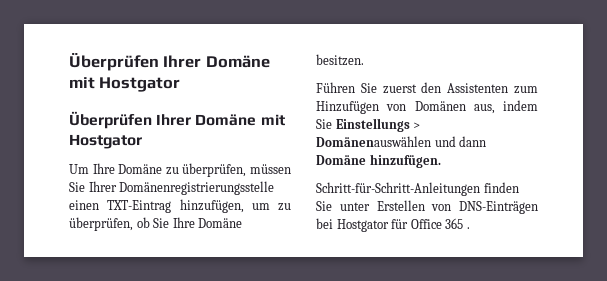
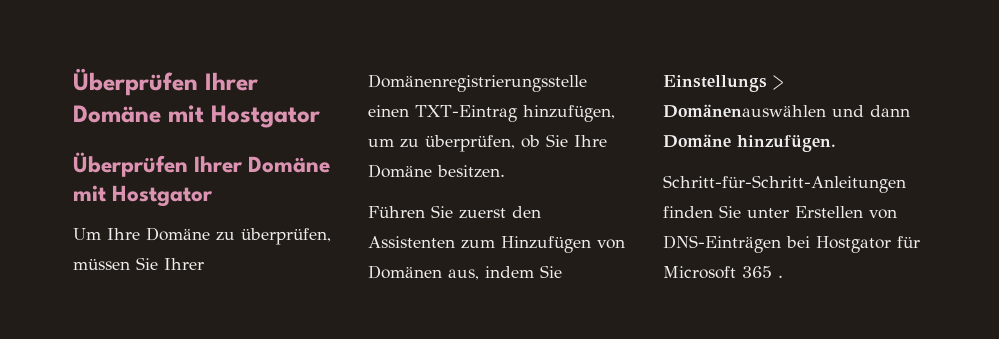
- Schritt-für-Schritt-Anleitungen finden Sie unter Erstellen von DNS-Einträgen bei Hostgator für Office 365 .
+ Schritt-für-Schritt-Anleitungen finden Sie unter Erstellen von DNS-Einträgen bei Hostgator für Microsoft 365 .

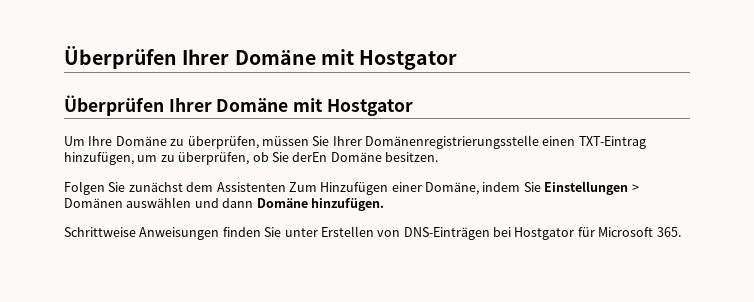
- Um Ihre Domäne zu überprüfen, müssen Sie Ihrer Domänenregistrierungsstelle einen TXT-Eintrag hinzufügen, um zu überprüfen, ob Sie Ihre Domäne besitzen.
+ Um Ihre Domäne zu überprüfen, müssen Sie Ihrer Domänenregistrierungsstelle einen TXT-Eintrag hinzufügen, um zu überprüfen, ob Sie derEn Domäne besitzen.
- Führen Sie zuerst den Assistenten zum Hinzufügen von Domänen aus, indem Sie Einstellungs > Domänenauswählen und dann Domäne hinzufügen.
+ Folgen Sie zunächst dem Assistenten Zum Hinzufügen einer Domäne, indem Sie Einstellungen > Domänen auswählen und dann Domäne hinzufügen.
- Schritt-für-Schritt-Anleitungen finden Sie unter Erstellen von DNS-Einträgen bei Hostgator für Microsoft 365 .
+ Schrittweise Anweisungen finden Sie unter Erstellen von DNS-Einträgen bei Hostgator für Microsoft 365.

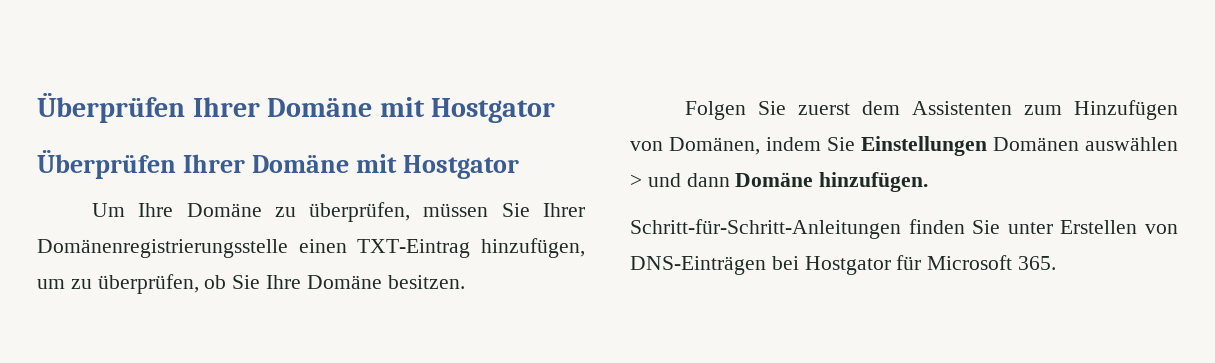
- Um Ihre Domäne zu überprüfen, müssen Sie Ihrer Domänenregistrierungsstelle einen TXT-Eintrag hinzufügen, um zu überprüfen, ob Sie derEn Domäne besitzen.
+ Um Ihre Domäne zu überprüfen, müssen Sie Ihrer Domänenregistrierungsstelle einen TXT-Eintrag hinzufügen, um zu überprüfen, ob Sie Ihre Domäne besitzen.
- Folgen Sie zunächst dem Assistenten Zum Hinzufügen einer Domäne, indem Sie Einstellungen > Domänen auswählen und dann Domäne hinzufügen.
+ Folgen Sie zuerst dem Assistenten zum Hinzufügen von Domänen, indem Sie Einstellungen Domänen auswählen > und dann Domäne hinzufügen.
- Schrittweise Anweisungen finden Sie unter Erstellen von DNS-Einträgen bei Hostgator für Microsoft 365.
+ Schritt-für-Schritt-Anleitungen finden Sie unter Erstellen von DNS-Einträgen bei Hostgator für Microsoft 365.

